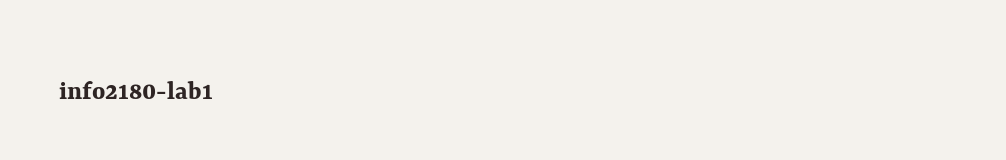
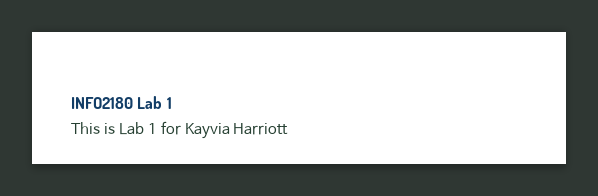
- info2180-lab1
+ INFO2180 Lab 1
+ This is Lab 1 for Kayvia Harriott

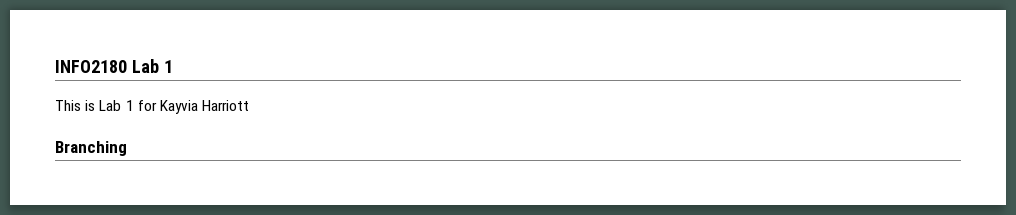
+ Branching

